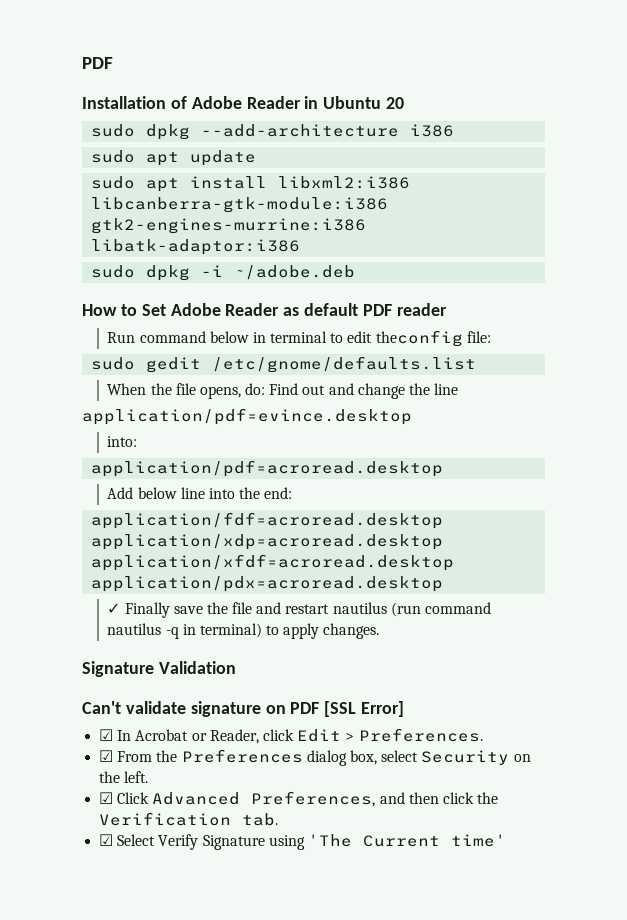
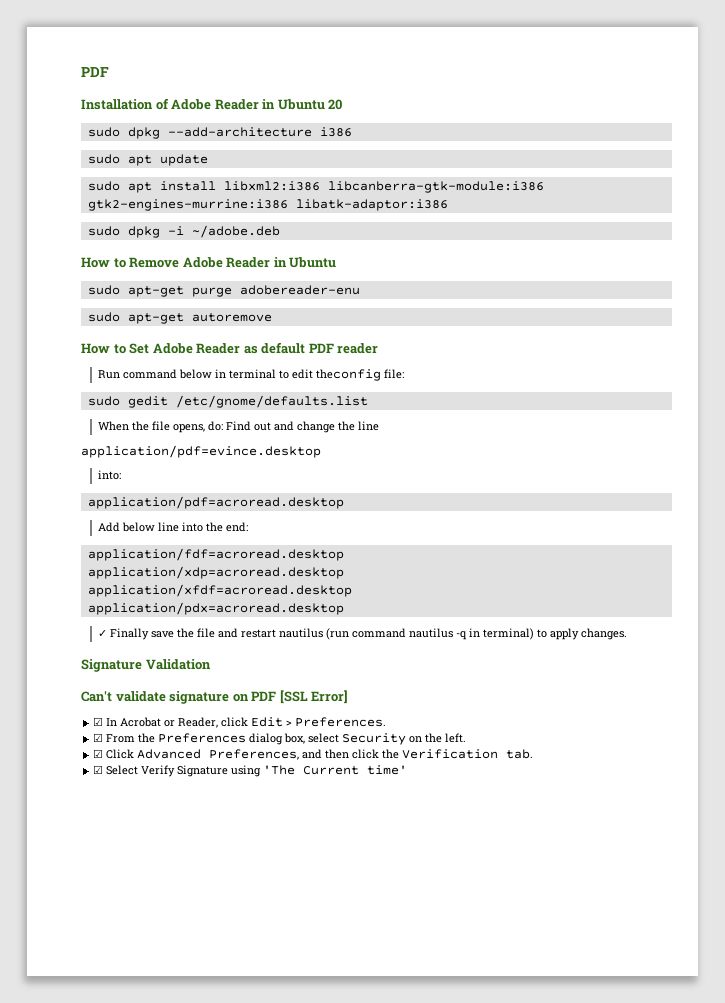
+ How to Remove Adobe Reader in Ubuntu
+ sudo apt-get purge adobereader-enu
+ sudo apt-get autoremove

